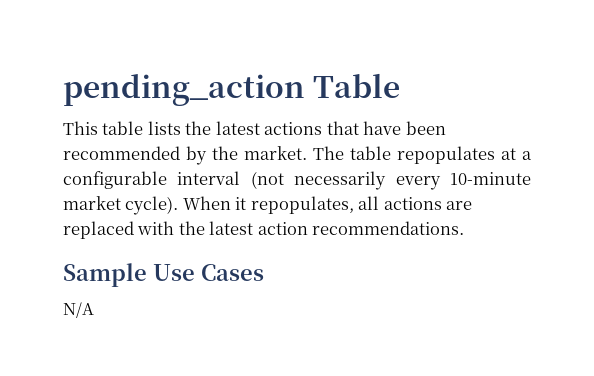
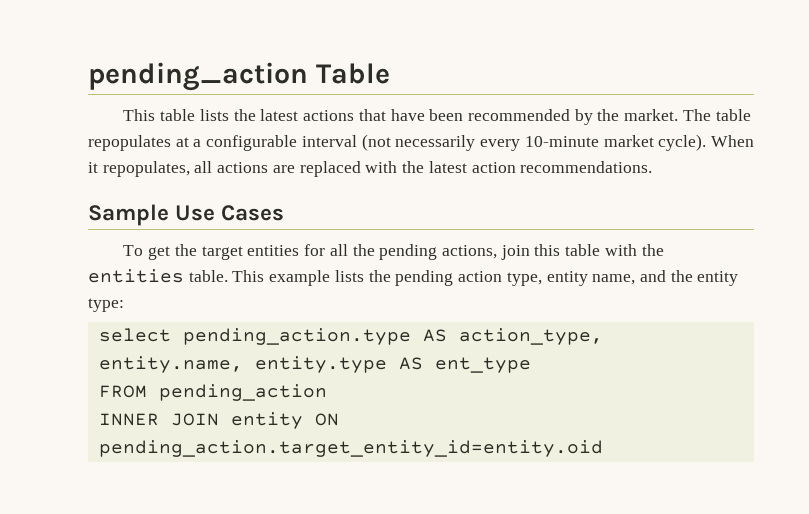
- N/A
+ To get the target entities for all the pending actions, join this table with the entities table. This example lists the pending action type, entity name, and the entity type:
+ select pending_action.type AS action_type, entity.name, entity.type AS ent_type
+ FROM pending_action
+ INNER JOIN entity ON pending_action.target_entity_id=entity.oid

